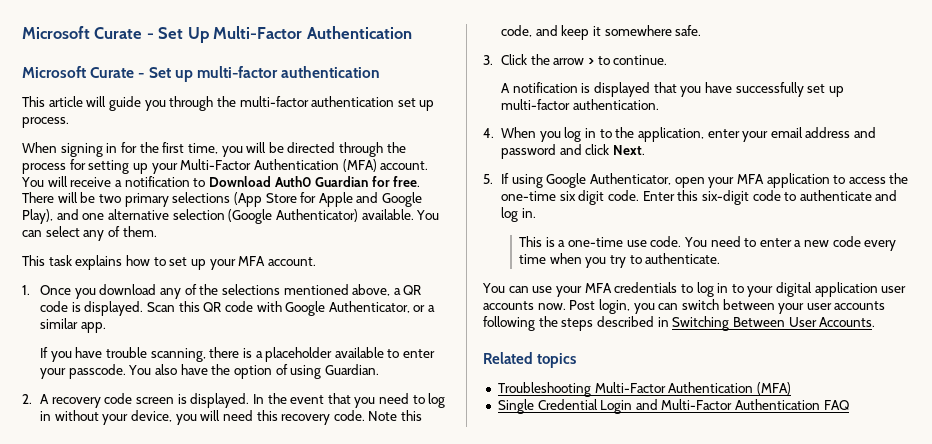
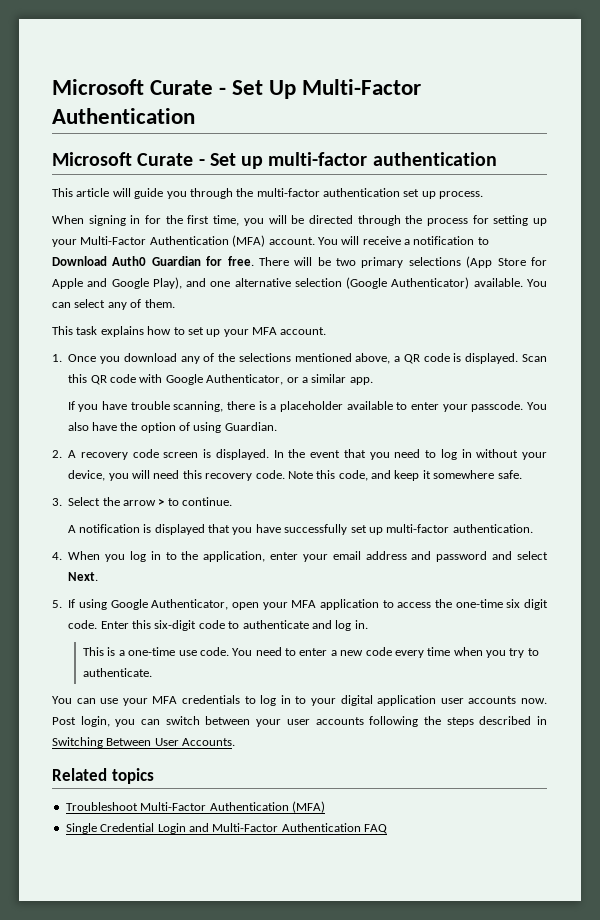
- 3. Click the arrow > to continue.
+ 3. Select the arrow > to continue.
- 4. When you log in to the application, enter your email address and password and click Next.
+ 4. When you log in to the application, enter your email address and password and select Next.
- Troubleshooting Multi-Factor Authentication (MFA)
+ Troubleshoot Multi-Factor Authentication (MFA)

